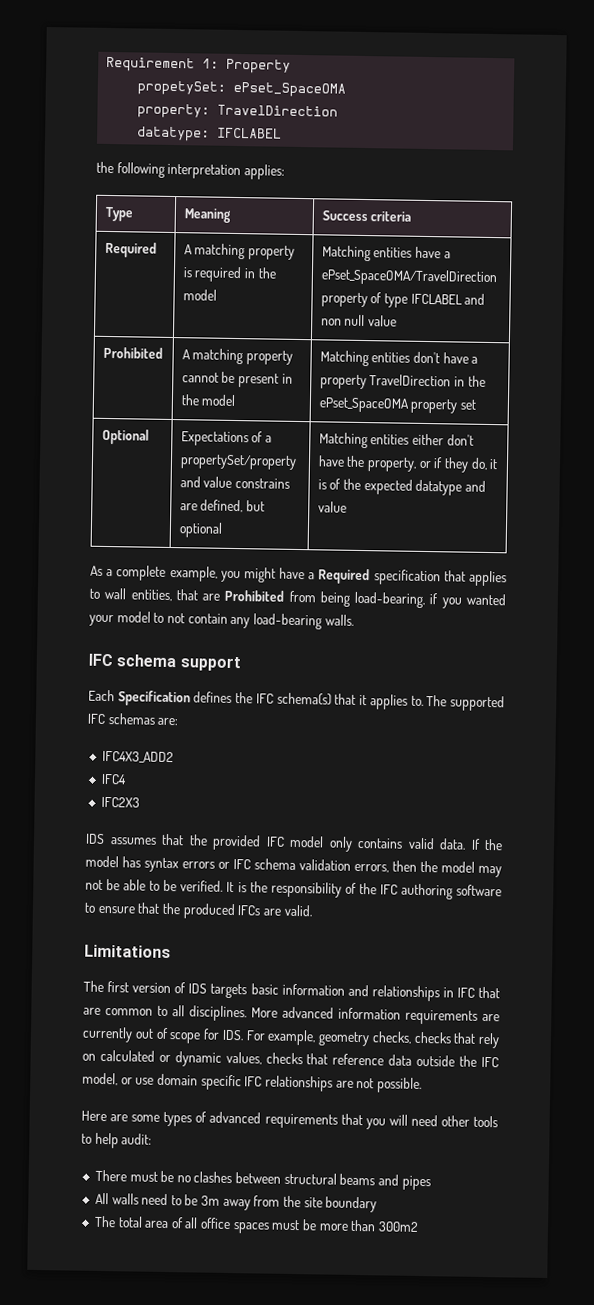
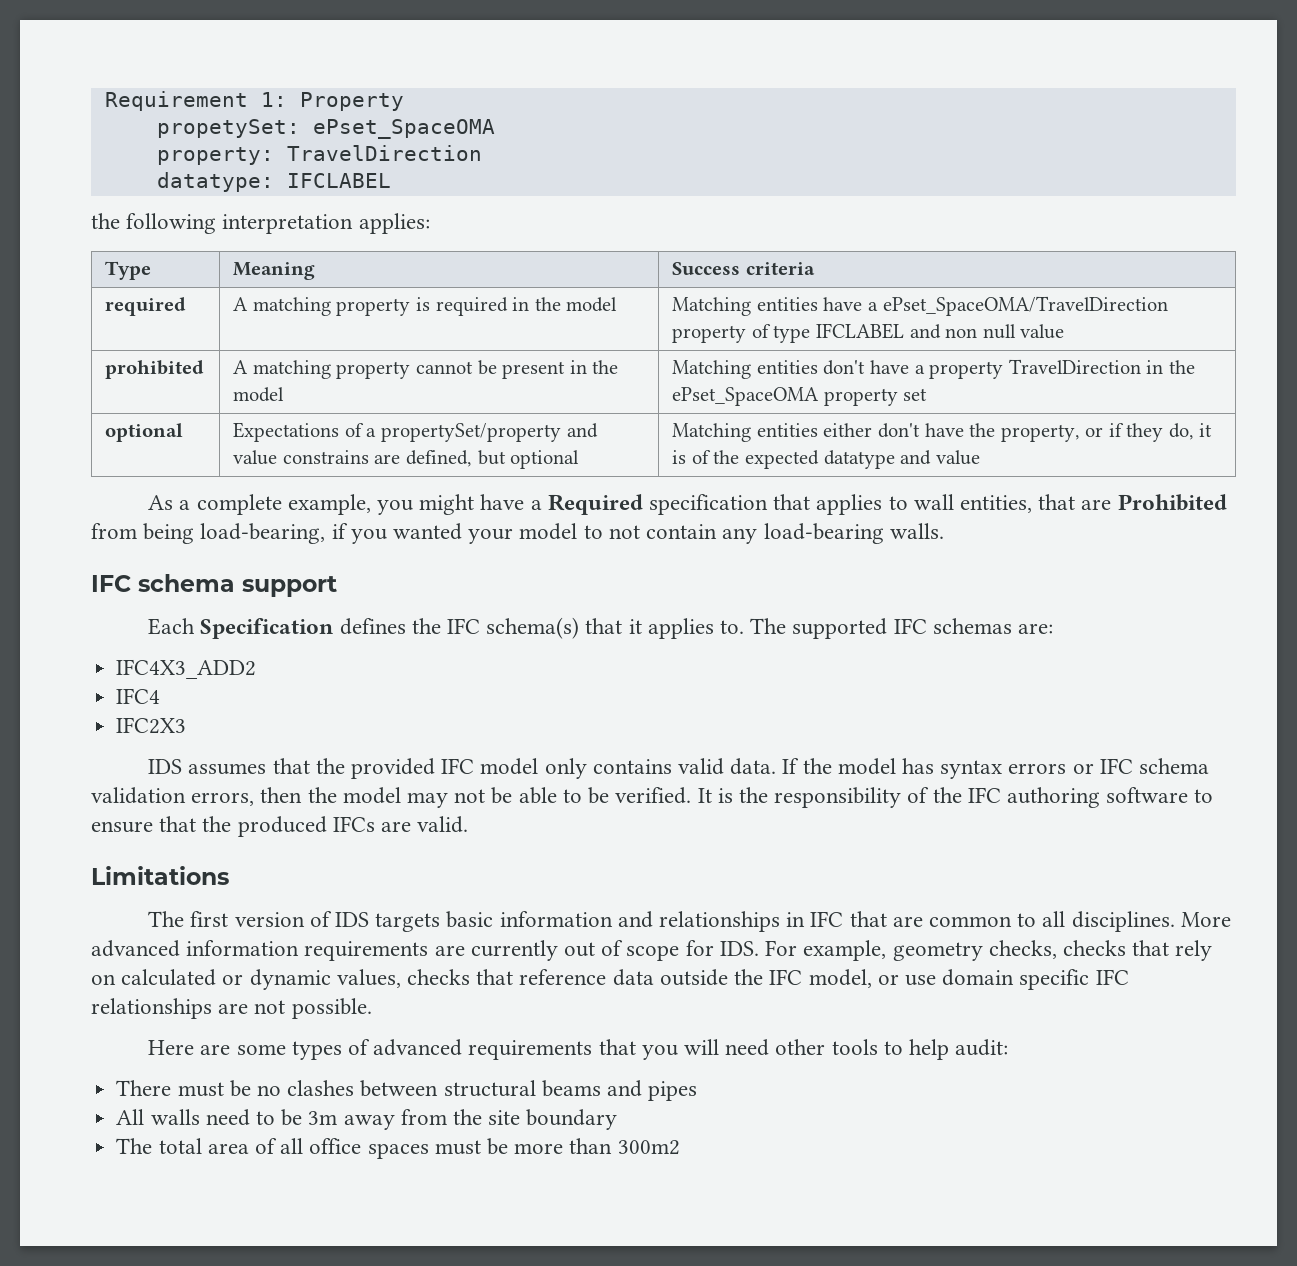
- Required | A matching property is required in the model | Matching entities have a ePset_SpaceOMA/TravelDirection property of type IFCLABEL and non null value
+ required | A matching property is required in the model | Matching entities have a ePset_SpaceOMA/TravelDirection property of type IFCLABEL and non null value
- Prohibited | A matching property cannot be present in the model | Matching entities don't have a property TravelDirection in the ePset_SpaceOMA property set
+ prohibited | A matching property cannot be present in the model | Matching entities don't have a property TravelDirection in the ePset_SpaceOMA property set
- Optional | Expectations of a propertySet/property and value constrains are defined, but optional | Matching entities either don't have the property, or if they do, it is of the expected datatype and value
+ optional | Expectations of a propertySet/property and value constrains are defined, but optional | Matching entities either don't have the property, or if they do, it is of the expected datatype and value

